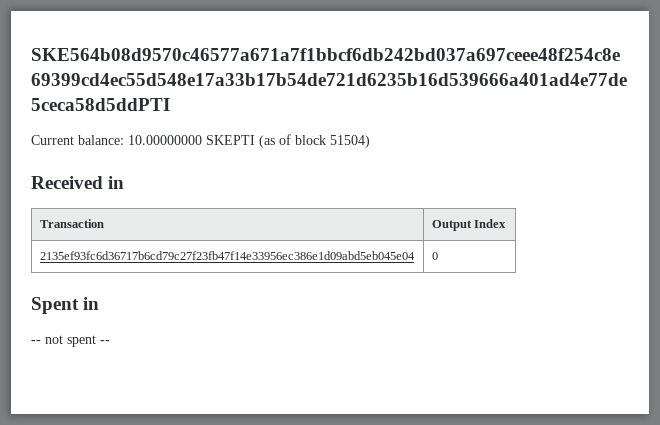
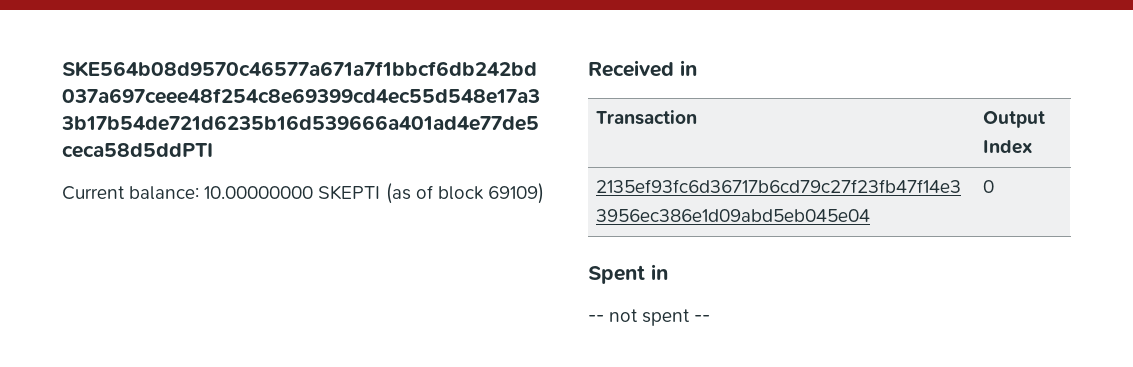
- Current balance: 10.00000000 SKEPTI (as of block 51504)
+ Current balance: 10.00000000 SKEPTI (as of block 69109)

